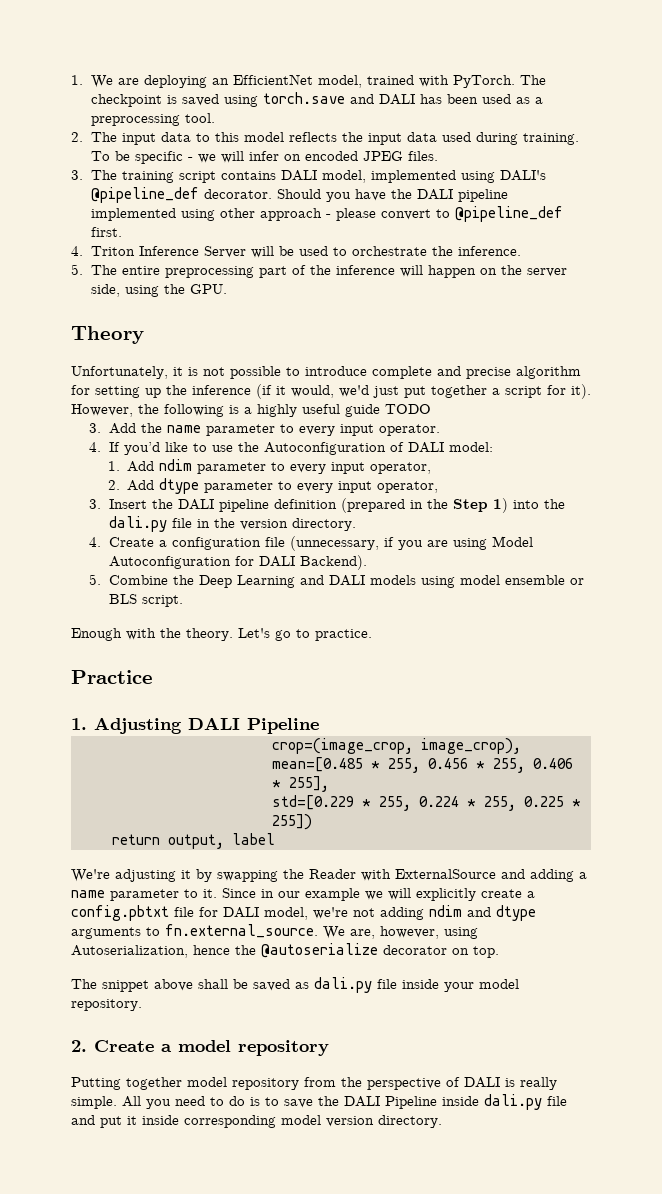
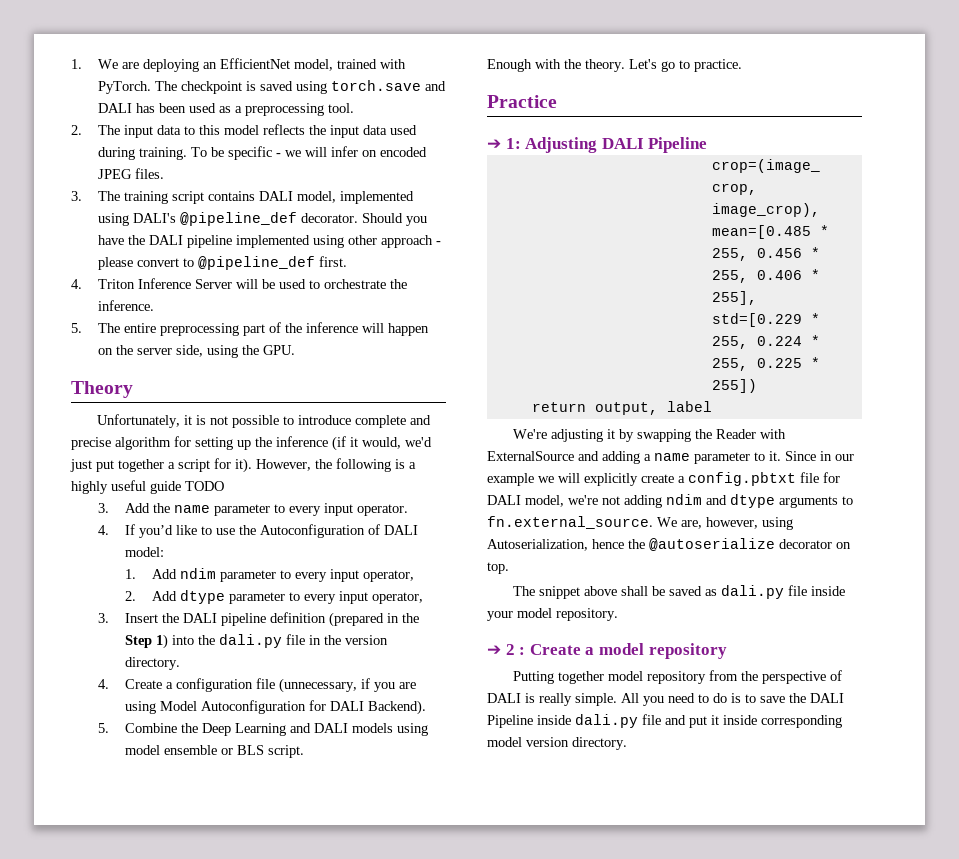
- 1. Adjusting DALI Pipeline
+ ➔ 1: Adjusting DALI Pipeline
- 2. Create a model repository
+ ➔ 2 : Create a model repository

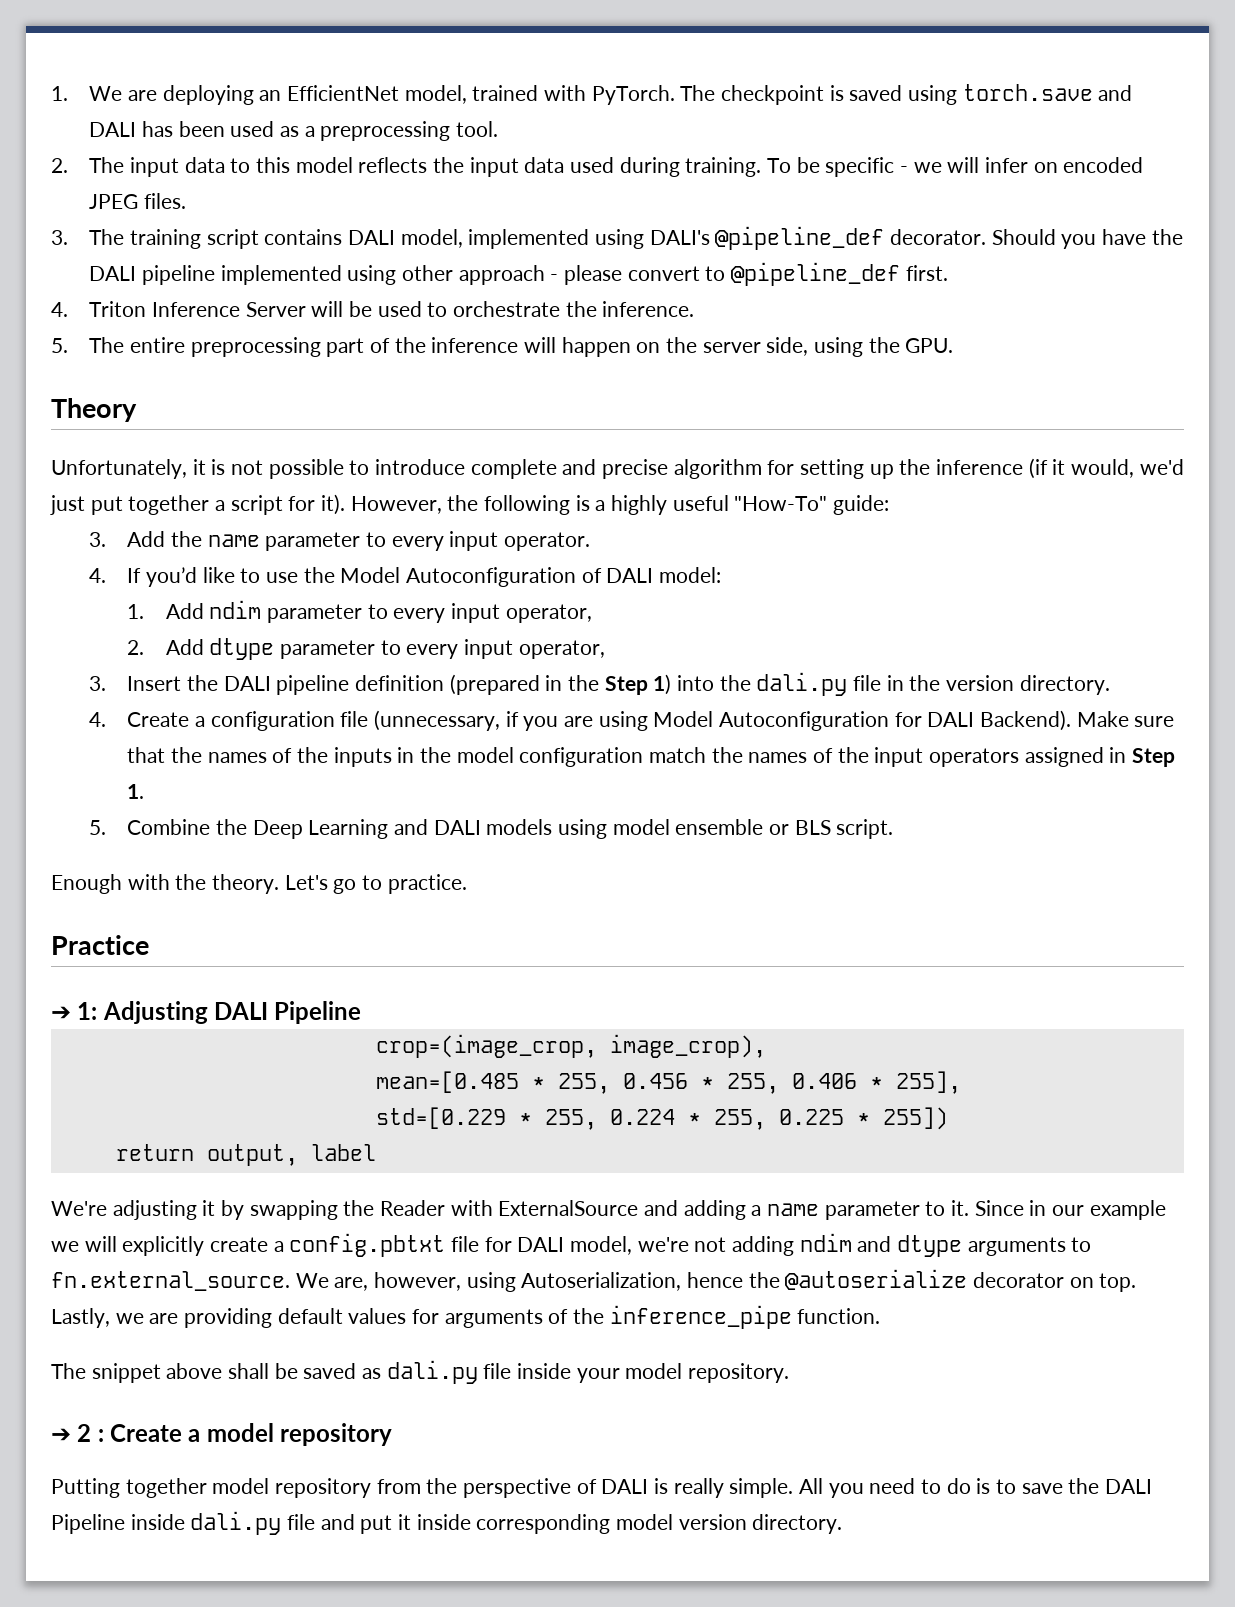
- However, the following is a highly useful guide TODO
+ However, the following is a highly useful "How-To" guide:
- 4. If you’d like to use the Autoconfiguration of DALI model:
+ 4. If you’d like to use the Model Autoconfiguration of DALI model:
+ Make sure that the names of the inputs in the model configuration match the names of the input operators assigned in Step 1.
+ Lastly, we are providing default values for arguments of the inference_pipe function.

